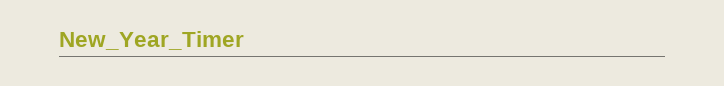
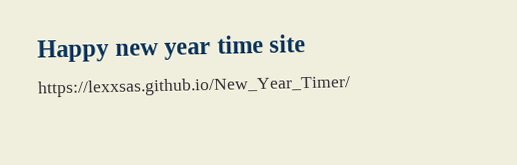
- New_Year_Timer
+ Happy new year time site
+ https://lexxsas.github.io/New_Year_Timer/

